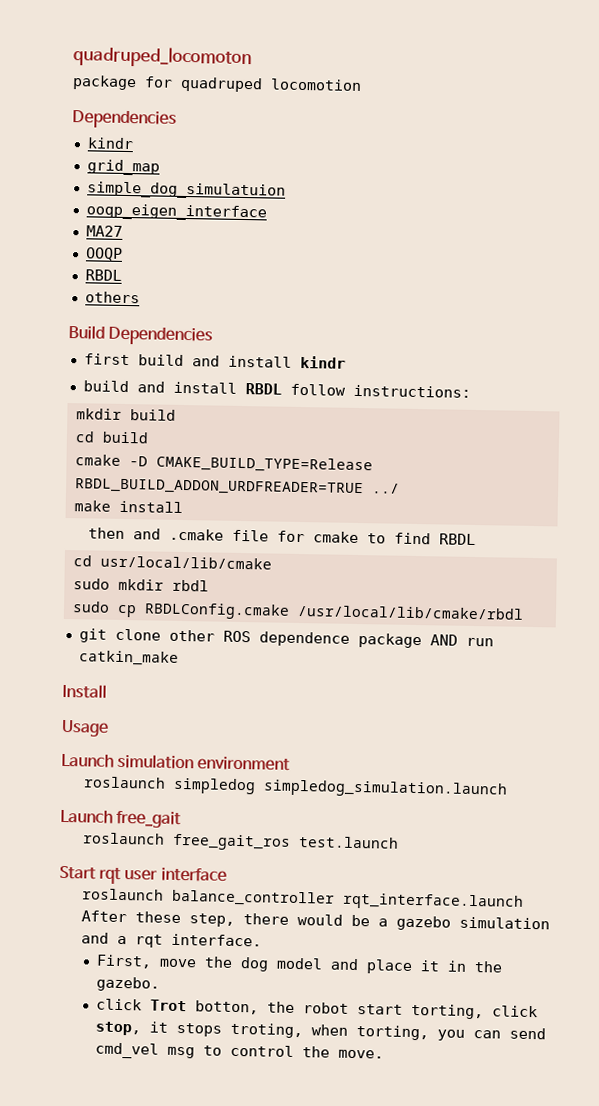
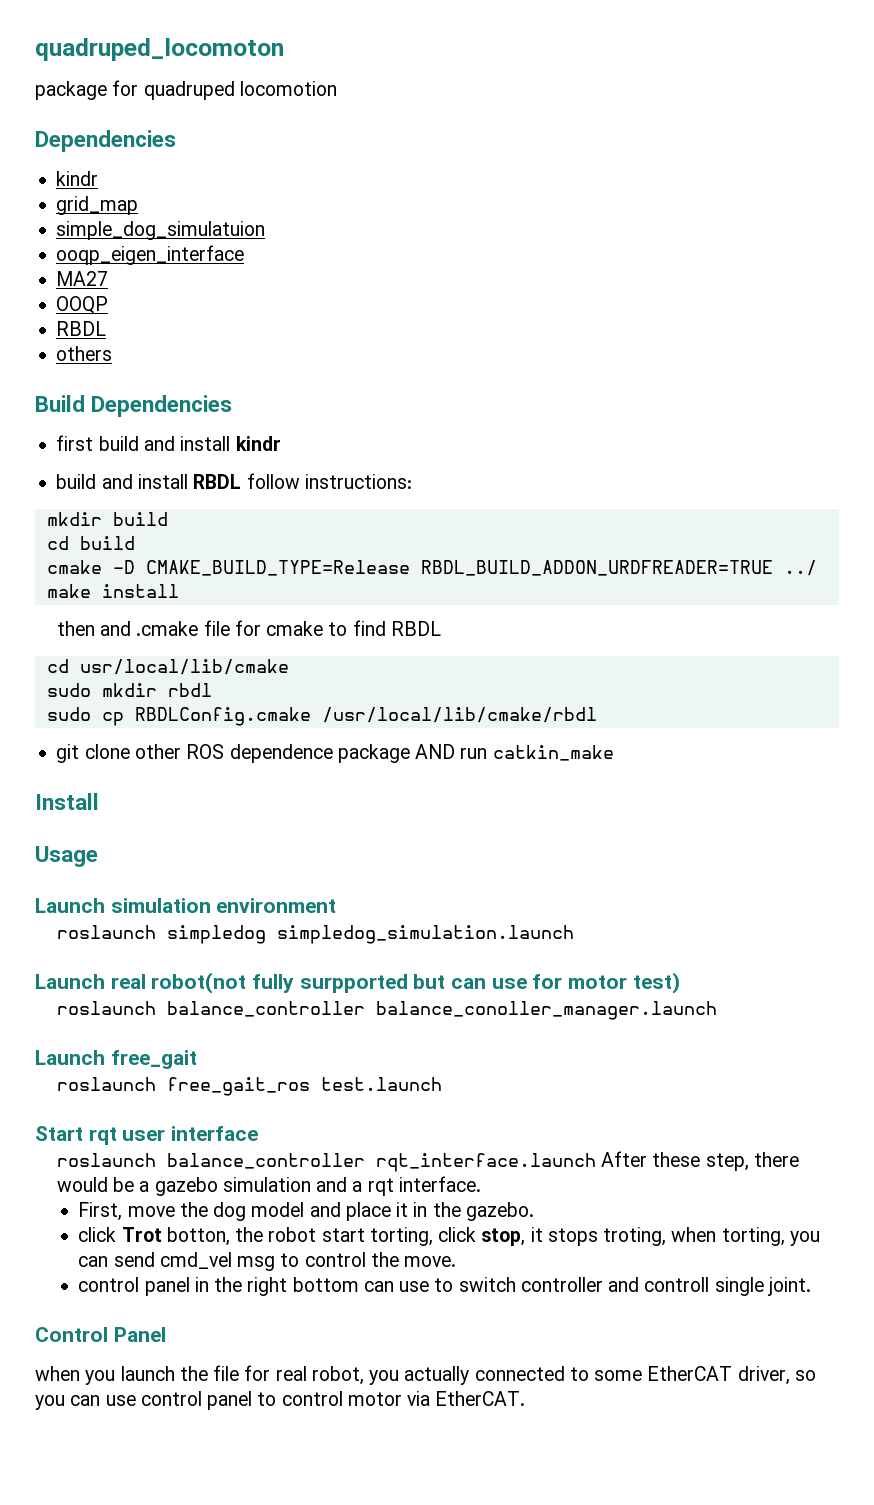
+ Launch real robot(not fully surpported but can use for motor test)
+ roslaunch balance_controller balance_conoller_manager.launch
+ control panel in the right bottom can use to switch controller and controll single joint.
+ Control Panel
+ when you launch the file for real robot, you actually connected to some EtherCAT driver, so you can use control panel to control motor via EtherCAT.

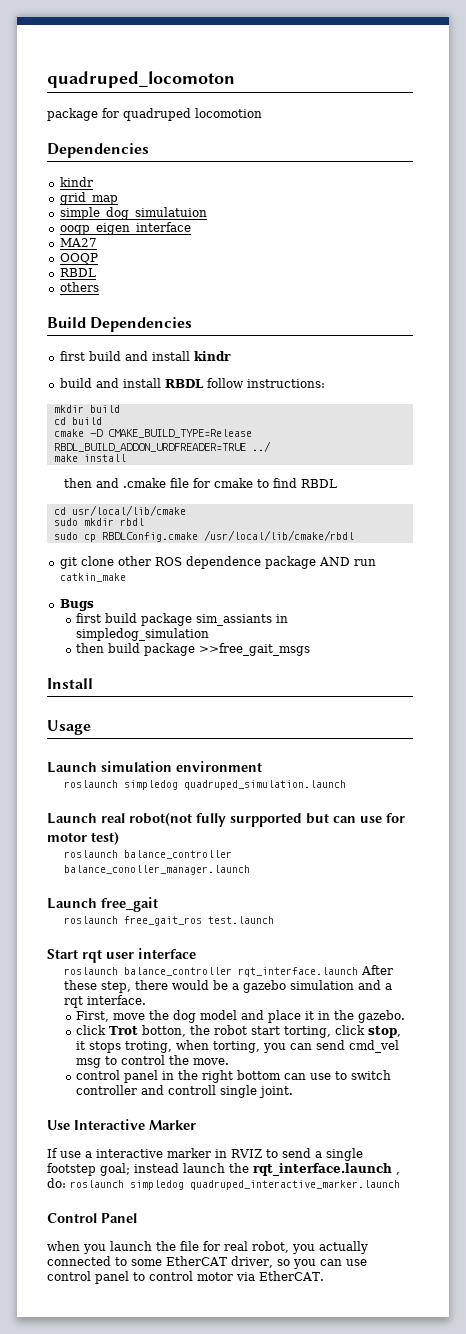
+ Bugs
+ first build package sim_assiants in simpledog_simulation
+ then build package >>free_gait_msgs
- roslaunch simpledog simpledog_simulation.launch
+ roslaunch simpledog quadruped_simulation.launch
+ Use Interactive Marker
+ If use a interactive marker in RVIZ to send a single footstep goal; instead launch the rqt_interface.launch , do: roslaunch simpledog quadruped_interactive_marker.launch

